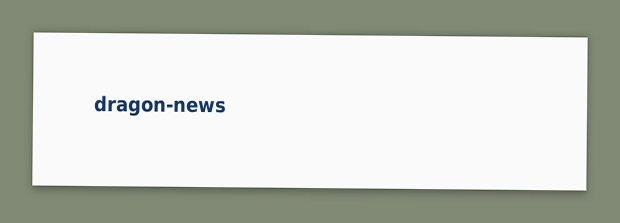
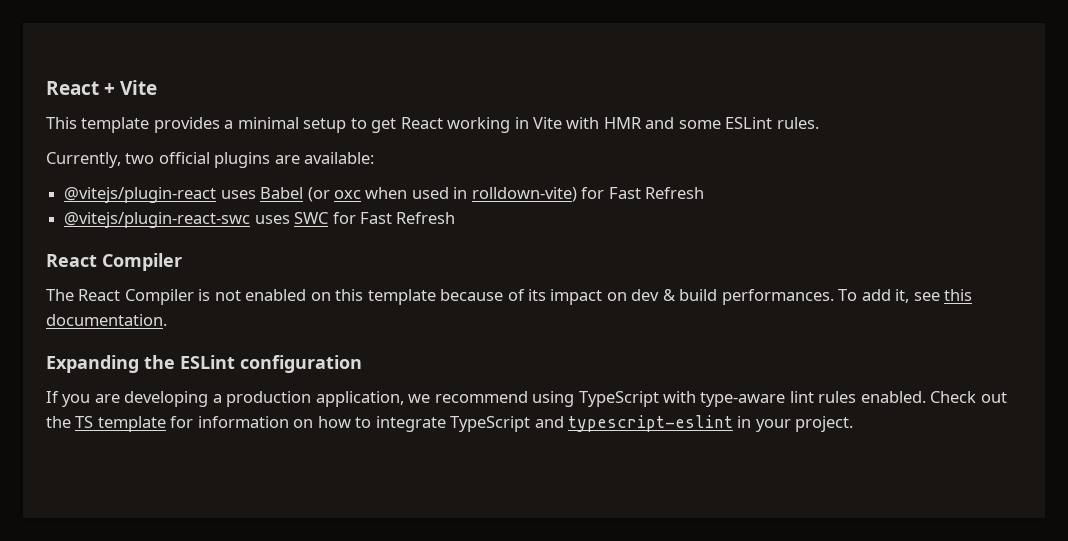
- dragon-news
+ React + Vite
+ This template provides a minimal setup to get React working in Vite with HMR and some ESLint rules.
+ Currently, two official plugins are available:
+ @vitejs/plugin-react uses Babel (or oxc when used in rolldown-vite) for Fast Refresh
+ @vitejs/plugin-react-swc uses SWC for Fast Refresh
+ React Compiler
+ The React Compiler is not enabled on this template because of its impact on dev & build performances. To add it, see this documentation.
+ Expanding the ESLint configuration
+ If you are developing a production application, we recommend using TypeScript with type-aware lint rules enabled. Check out the TS template for information on how to integrate TypeScript and typescript-eslint in your project.

